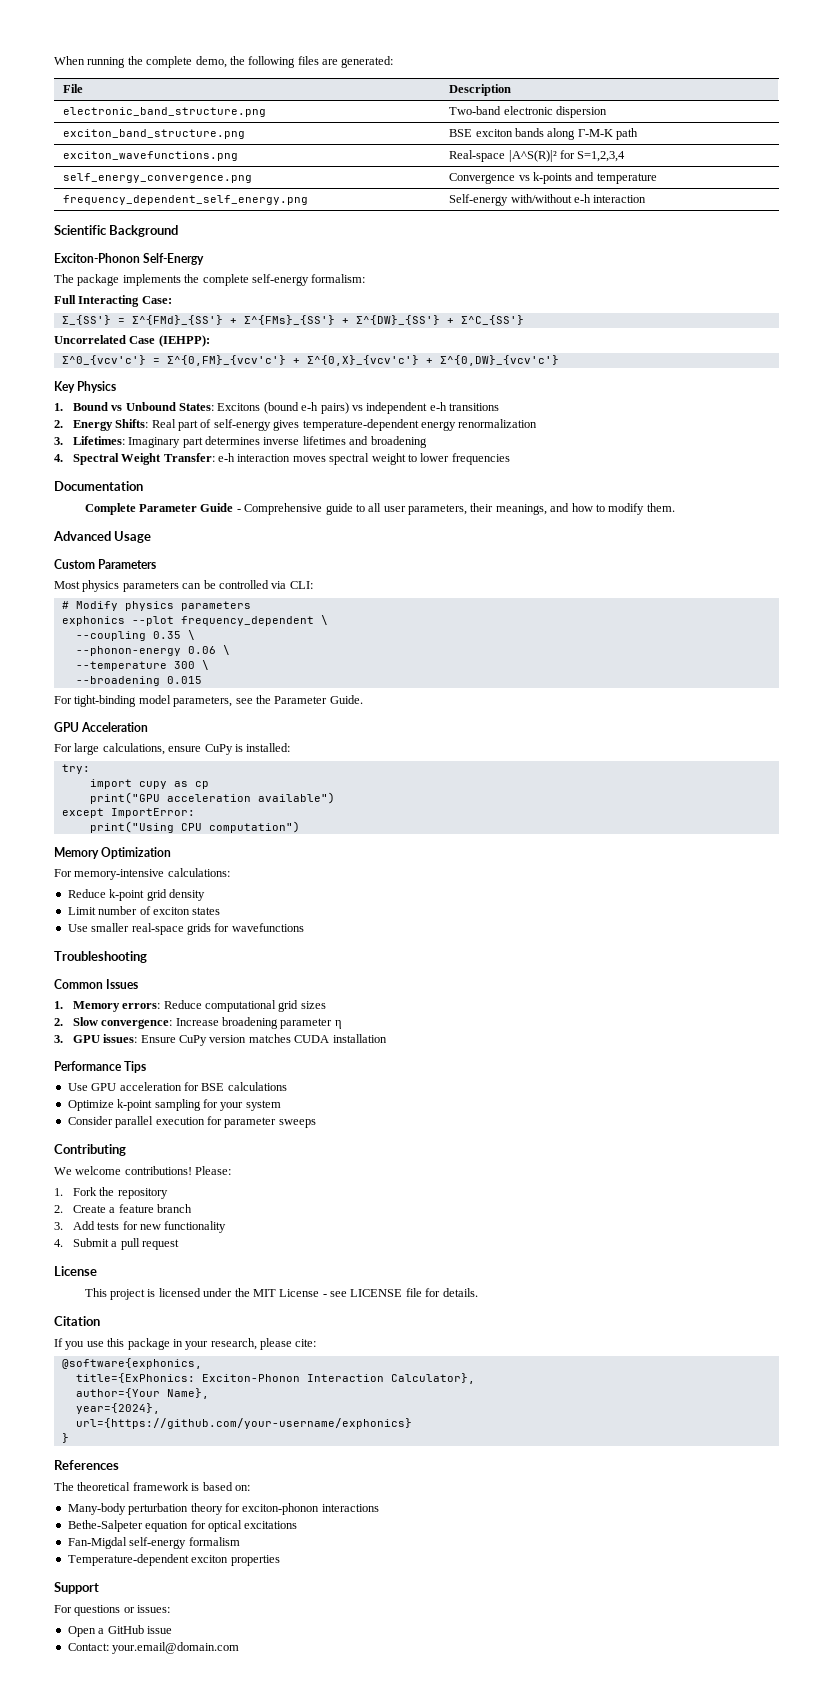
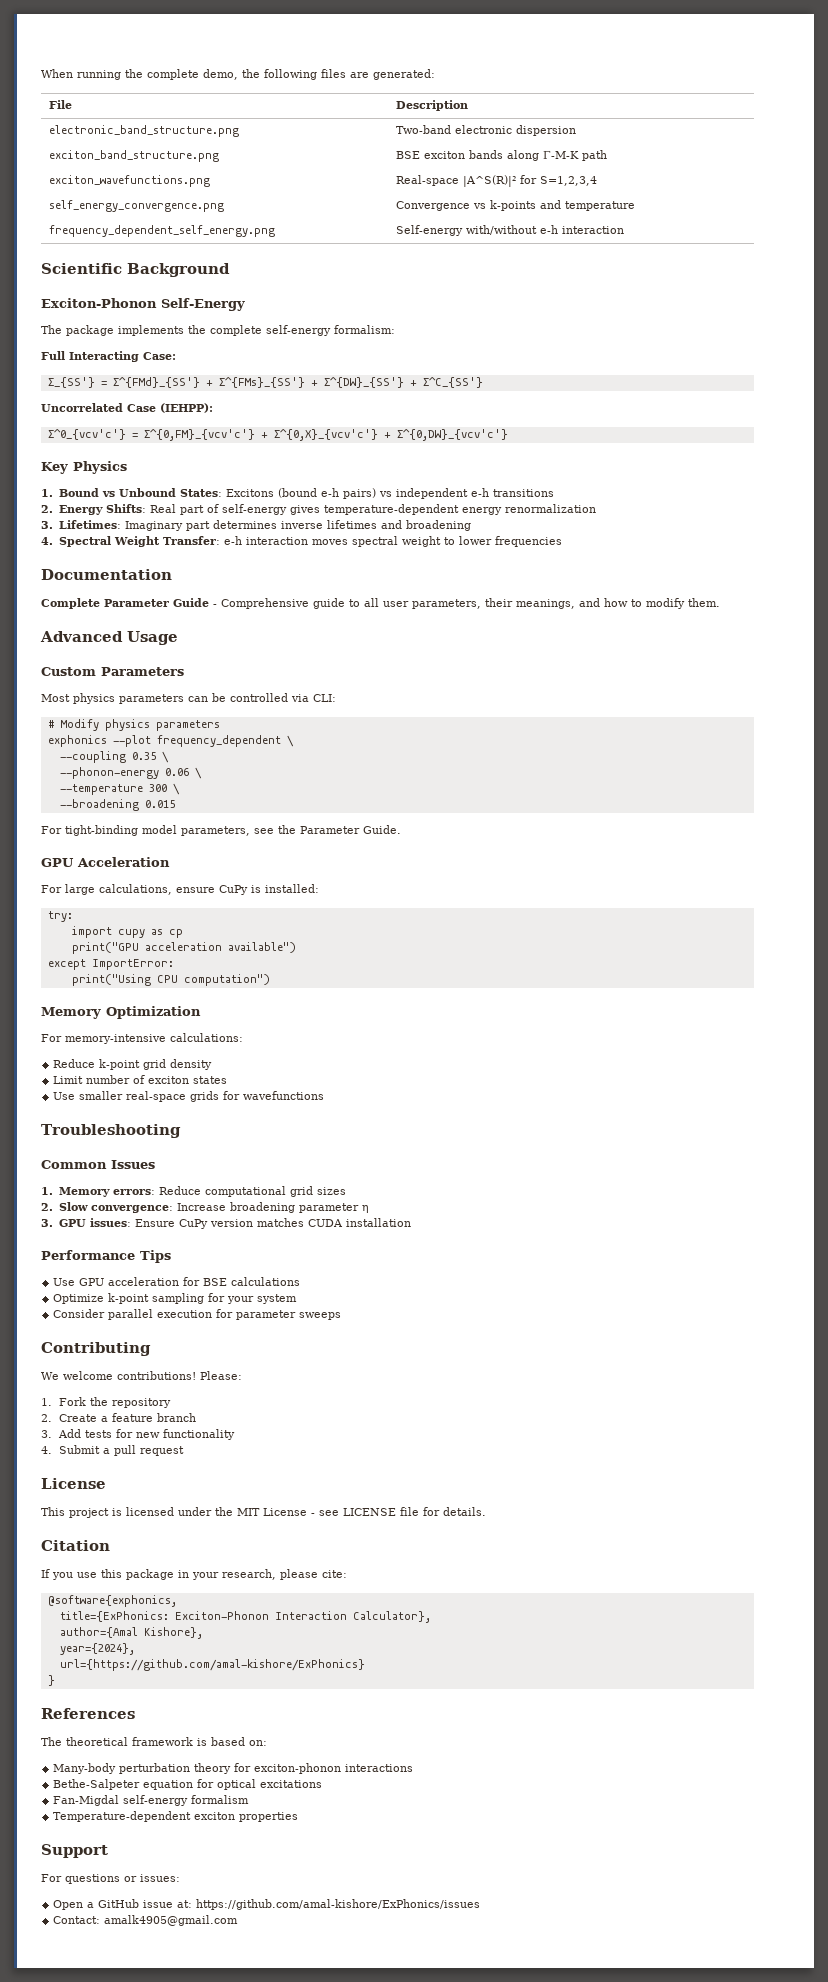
- author={Your Name},
+ author={Amal Kishore},
- url={https://github.com/your-username/exphonics}
+ url={https://github.com/amal-kishore/ExPhonics}
- Open a GitHub issue
+ Open a GitHub issue at: https://github.com/amal-kishore/ExPhonics/issues
- Contact: your.email@domain.com
+ Contact: amalk4905@gmail.com

